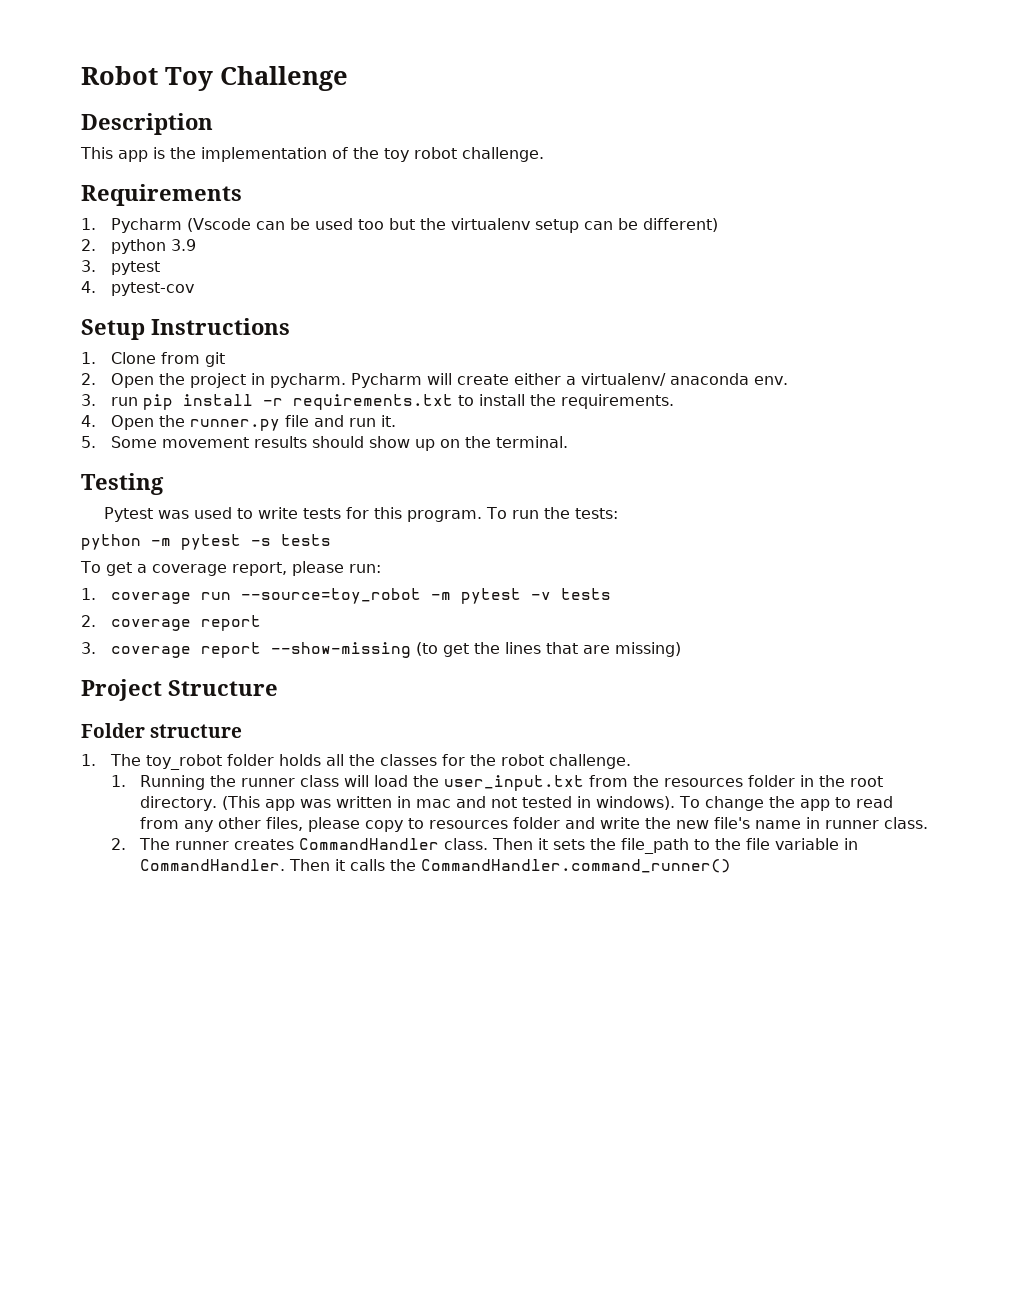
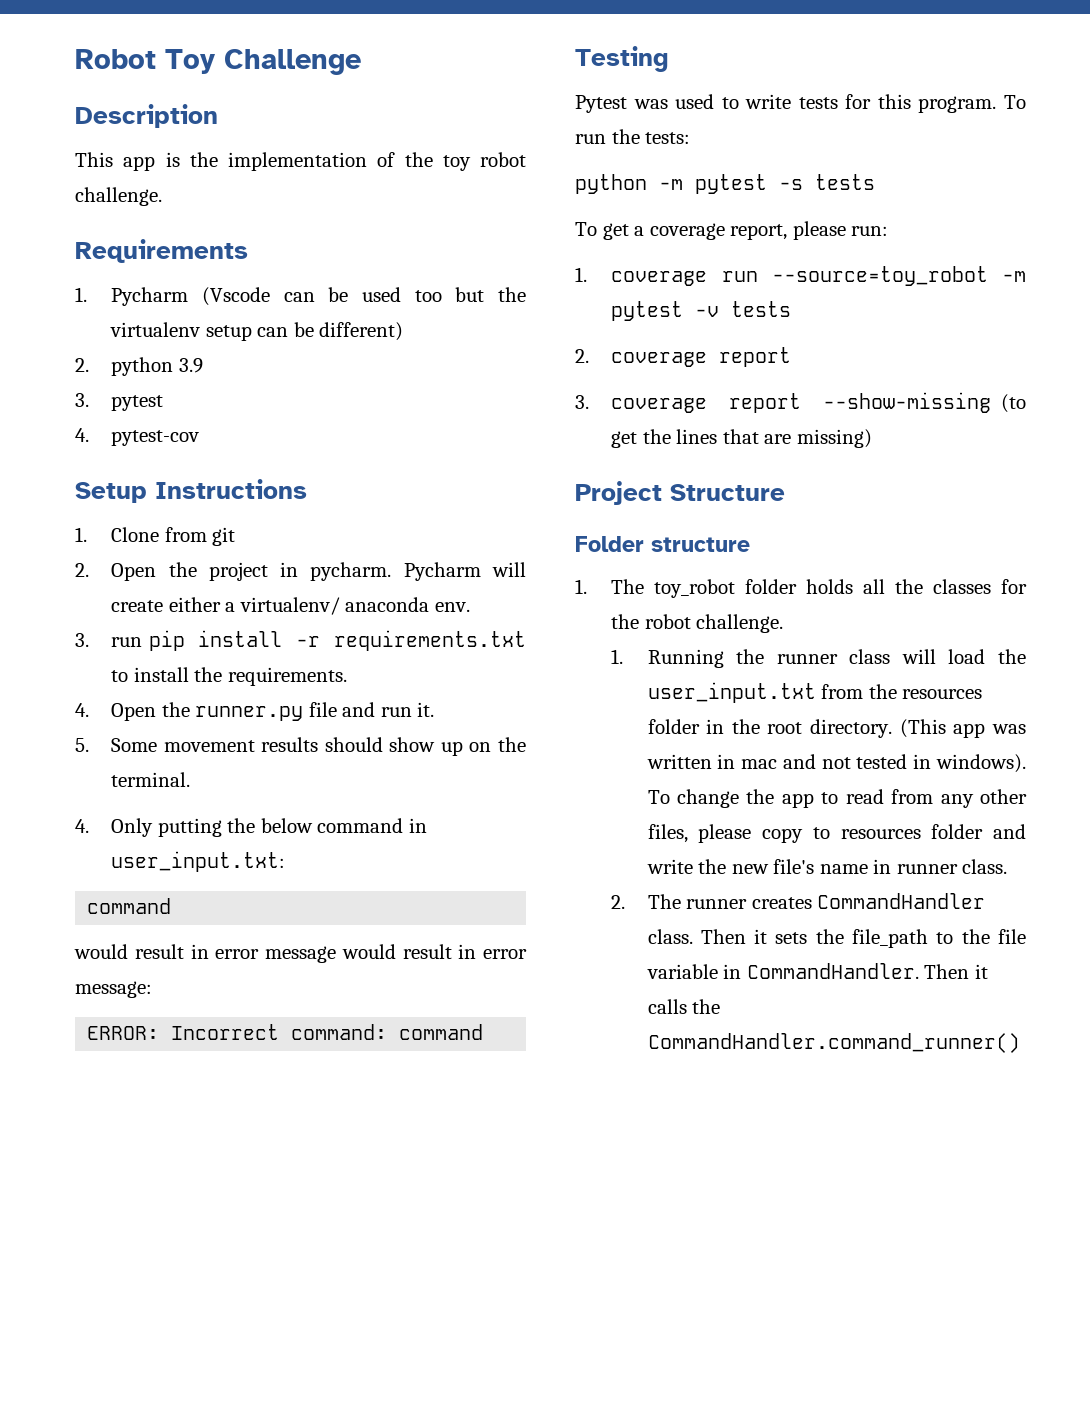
+ 4. Only putting the below command in user_input.txt:
+ command
+ would result in error message would result in error message:
+ ERROR: Incorrect command: command

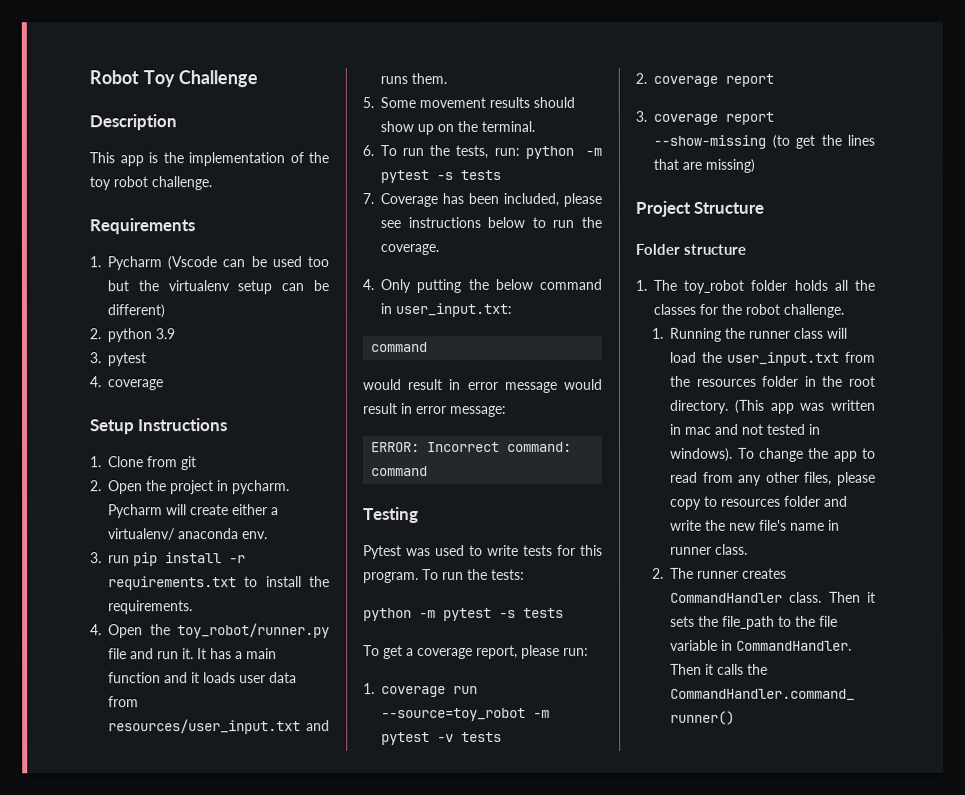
- 4. pytest-cov
+ 4. coverage
- 4. Open the runner.py file and run it.
+ 4. Open the toy_robot/runner.py file and run it. It has a main function and it loads user data from resources/user_input.txt and runs them.
+ 6. To run the tests, run: python -m pytest -s tests
+ 7. Coverage has been included, please see instructions below to run the coverage.

